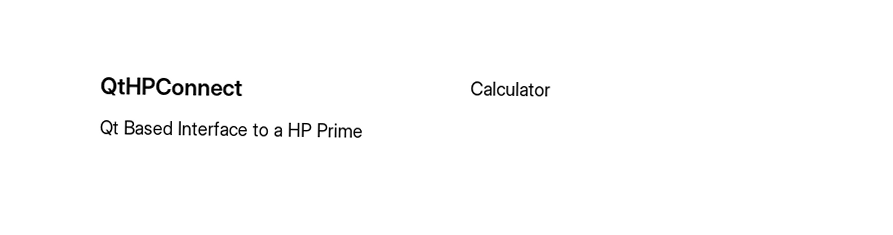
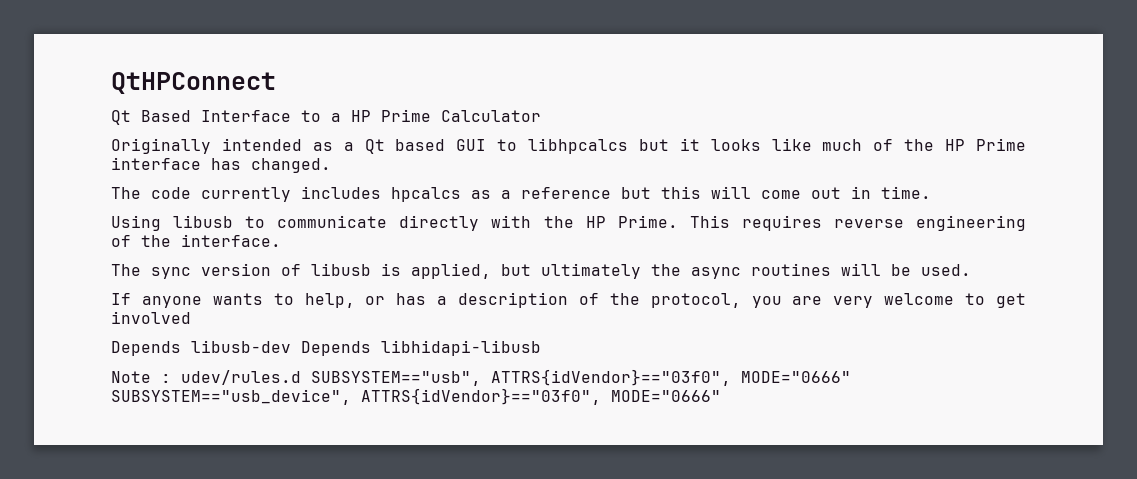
+ Originally intended as a Qt based GUI to libhpcalcs but it looks like much of the HP Prime interface has changed.
+ The code currently includes hpcalcs as a reference but this will come out in time.
+ Using libusb to communicate directly with the HP Prime. This requires reverse engineering of the interface.
+ The sync version of libusb is applied, but ultimately the async routines will be used.
+ If anyone wants to help, or has a description of the protocol, you are very welcome to get involved
+ Depends libusb-dev Depends libhidapi-libusb
+ Note : udev/rules.d SUBSYSTEM=="usb", ATTRS{idVendor}=="03f0", MODE="0666" SUBSYSTEM=="usb_device", ATTRS{idVendor}=="03f0", MODE="0666"

